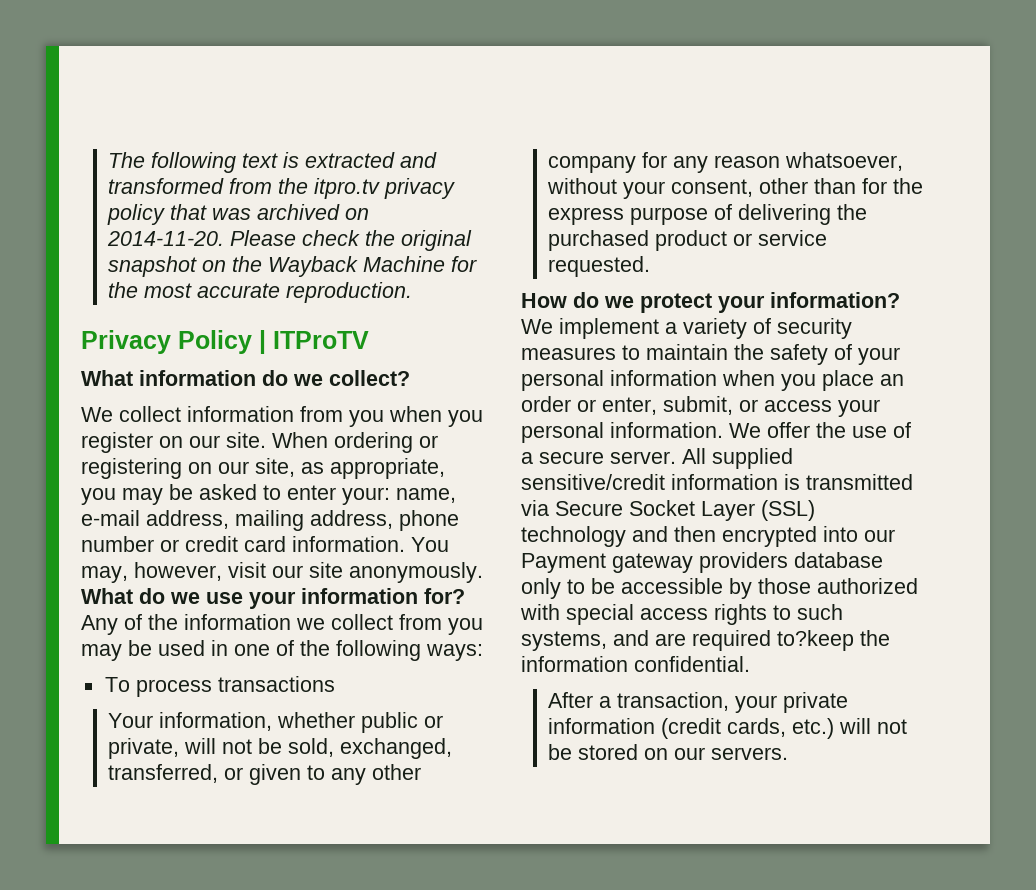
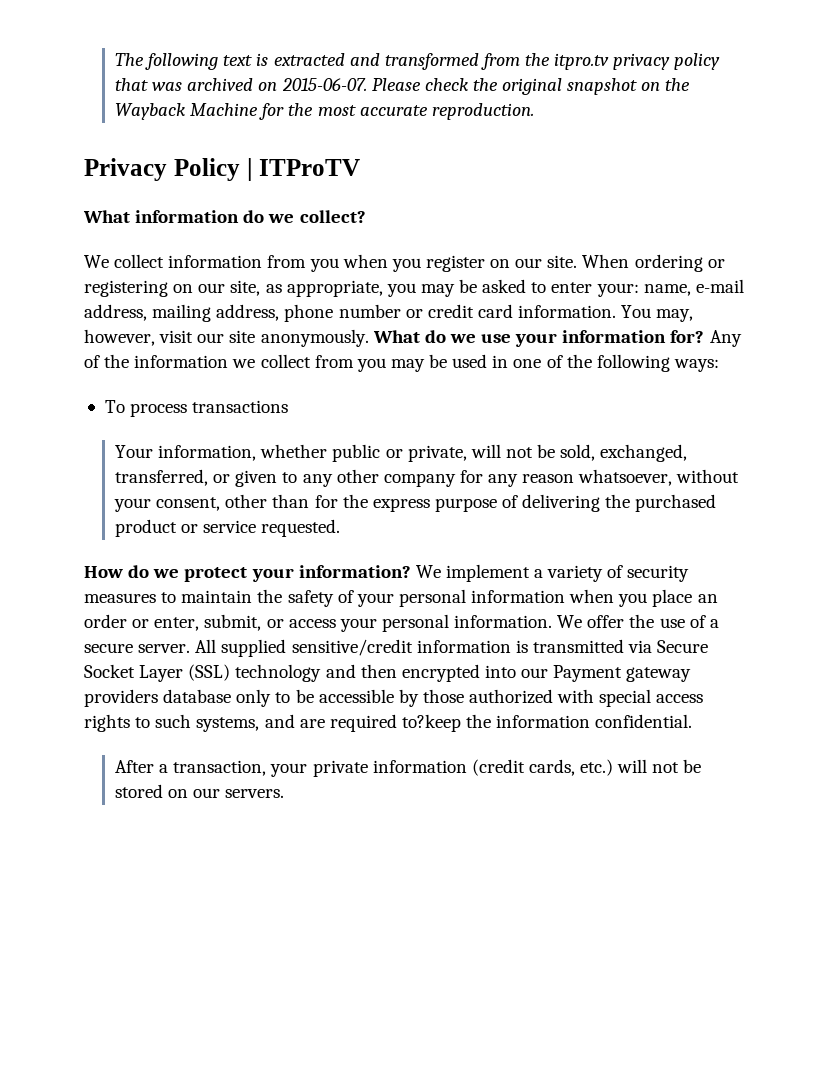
- The following text is extracted and transformed from the itpro.tv privacy policy that was archived on 2014-11-20.
+ The following text is extracted and transformed from the itpro.tv privacy policy that was archived on 2015-06-07.

